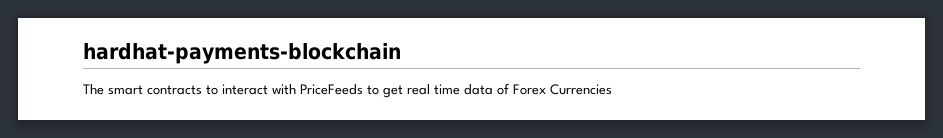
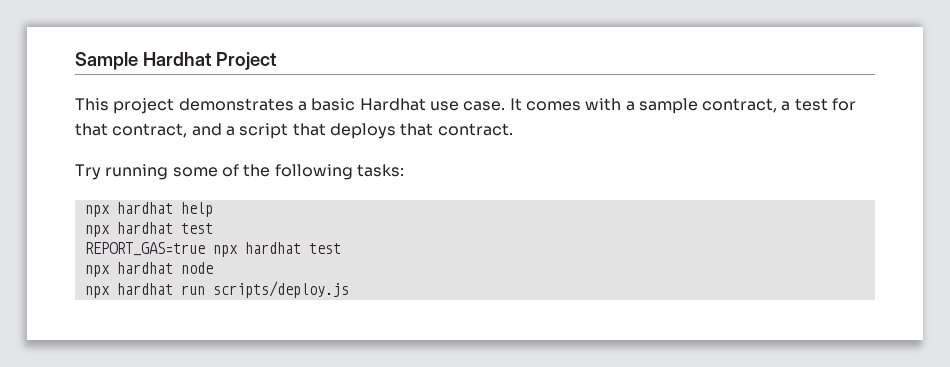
- hardhat-payments-blockchain
- The smart contracts to interact with PriceFeeds to get real time data of Forex Currencies
+ Sample Hardhat Project
+ This project demonstrates a basic Hardhat use case. It comes with a sample contract, a test for that contract, and a script that deploys that contract.
+ Try running some of the following tasks:
+ npx hardhat help
+ npx hardhat test
+ REPORT_GAS=true npx hardhat test
+ npx hardhat node
+ npx hardhat run scripts/deploy.js

